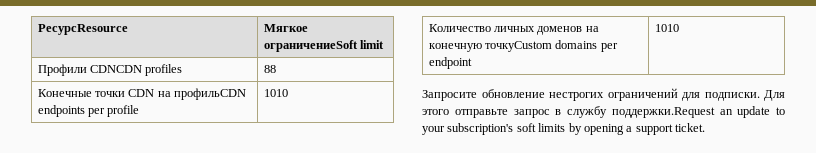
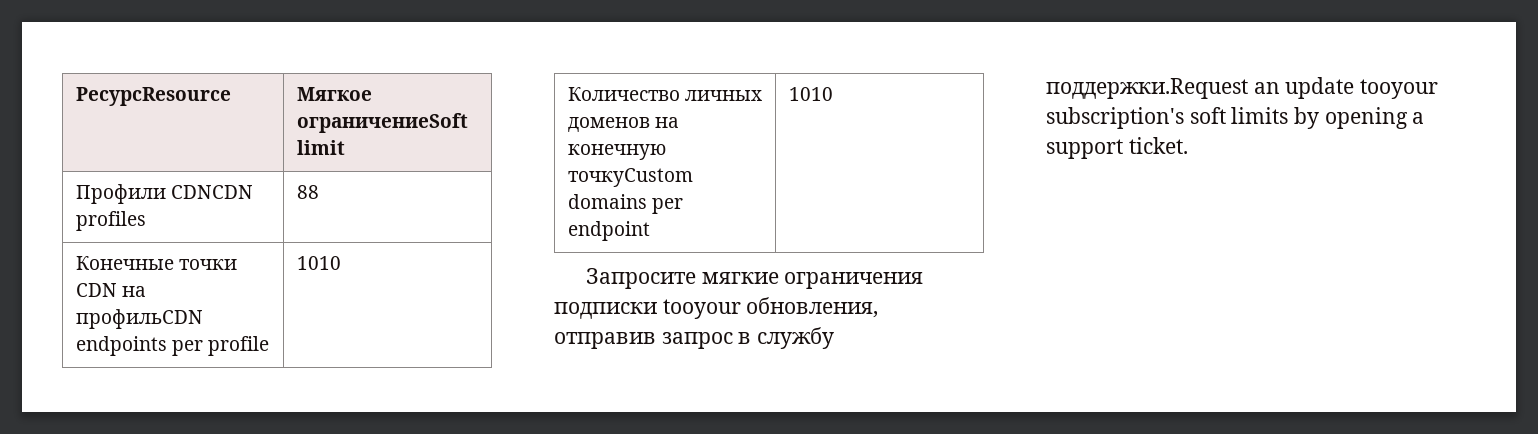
- Запросите обновление нестрогих ограничений для подписки. Для этого отправьте запрос в службу поддержки.Request an update to your subscription's soft limits by opening a support ticket.
+ Запросите мягкие ограничения подписки tooyour обновления, отправив запрос в службу поддержки.Request an update tooyour subscription's soft limits by opening a support ticket.

